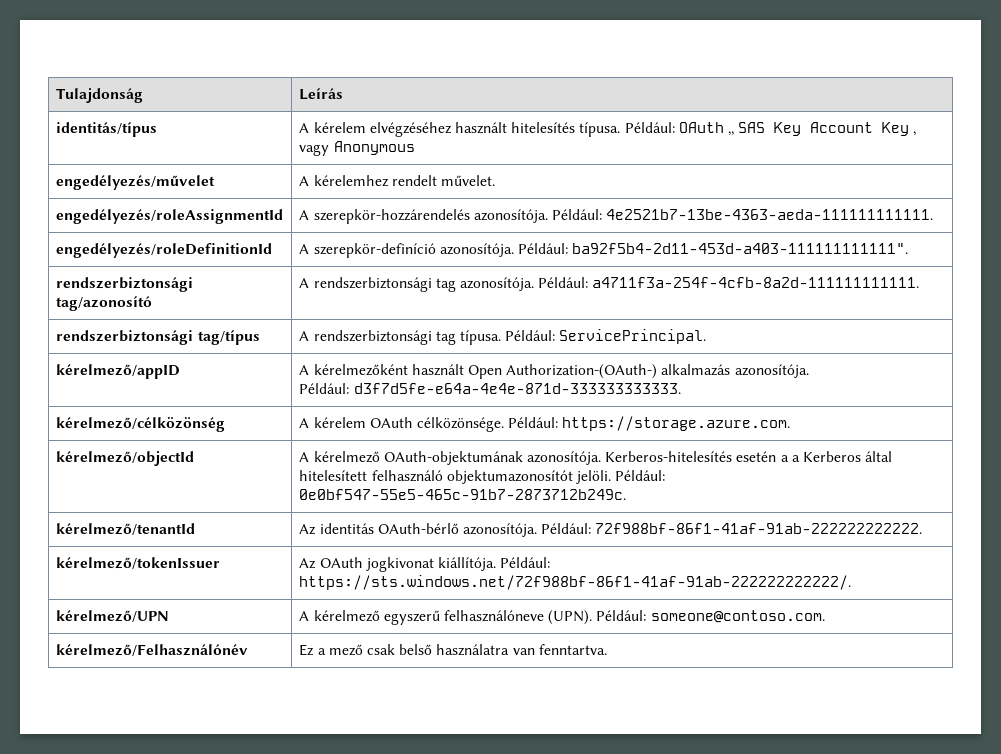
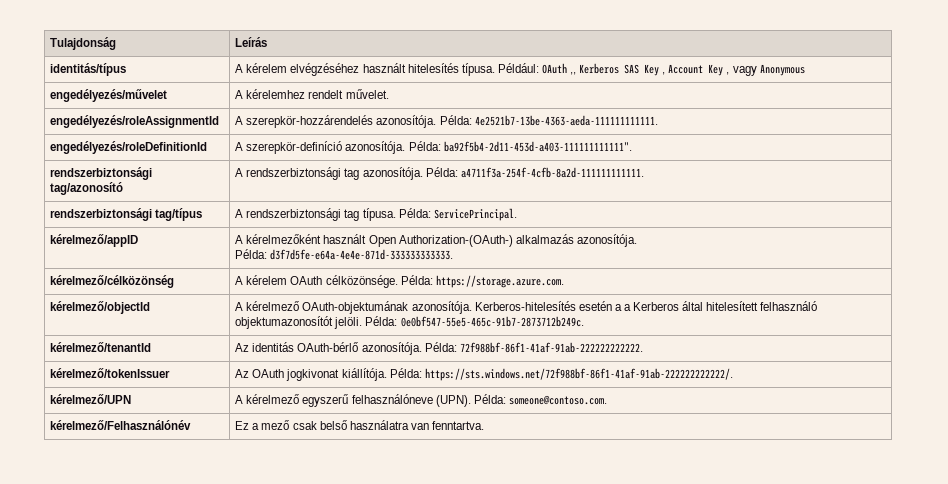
- identitás/típus | A kérelem elvégzéséhez használt hitelesítés típusa. Például: OAuth ,, SAS Key Account Key , vagy Anonymous
+ identitás/típus | A kérelem elvégzéséhez használt hitelesítés típusa. Például: OAuth ,, Kerberos SAS Key , Account Key , vagy Anonymous
- engedélyezés/roleAssignmentId | A szerepkör-hozzárendelés azonosítója. Például: 4e2521b7-13be-4363-aeda-111111111111.
+ engedélyezés/roleAssignmentId | A szerepkör-hozzárendelés azonosítója. Példa: 4e2521b7-13be-4363-aeda-111111111111.
- engedélyezés/roleDefinitionId | A szerepkör-definíció azonosítója. Például: ba92f5b4-2d11-453d-a403-111111111111".
+ engedélyezés/roleDefinitionId | A szerepkör-definíció azonosítója. Példa: ba92f5b4-2d11-453d-a403-111111111111".
- rendszerbiztonsági tag/azonosító | A rendszerbiztonsági tag azonosítója. Például: a4711f3a-254f-4cfb-8a2d-111111111111.
+ rendszerbiztonsági tag/azonosító | A rendszerbiztonsági tag azonosítója. Példa: a4711f3a-254f-4cfb-8a2d-111111111111.
- rendszerbiztonsági tag/típus | A rendszerbiztonsági tag típusa. Például: ServicePrincipal.
+ rendszerbiztonsági tag/típus | A rendszerbiztonsági tag típusa. Példa: ServicePrincipal.
  kérelmező/appID | A kérelmezőként használt Open Authorization-(OAuth-) alkalmazás azonosítója.
- Például: d3f7d5fe-e64a-4e4e-871d-333333333333.
+ Példa: d3f7d5fe-e64a-4e4e-871d-333333333333.
- kérelmező/célközönség | A kérelem OAuth célközönsége. Például: https://storage.azure.com.
+ kérelmező/célközönség | A kérelem OAuth célközönsége. Példa: https://storage.azure.com.
- kérelmező/objectId | A kérelmező OAuth-objektumának azonosítója. Kerberos-hitelesítés esetén a a Kerberos által hitelesített felhasználó objektumazonosítót jelöli. Például: 0e0bf547-55e5-465c-91b7-2873712b249c.
+ kérelmező/objectId | A kérelmező OAuth-objektumának azonosítója. Kerberos-hitelesítés esetén a a Kerberos által hitelesített felhasználó objektumazonosítót jelöli. Példa: 0e0bf547-55e5-465c-91b7-2873712b249c.
- kérelmező/tenantId | Az identitás OAuth-bérlő azonosítója. Például: 72f988bf-86f1-41af-91ab-222222222222.
+ kérelmező/tenantId | Az identitás OAuth-bérlő azonosítója. Példa: 72f988bf-86f1-41af-91ab-222222222222.
- kérelmező/tokenIssuer | Az OAuth jogkivonat kiállítója. Például: https://sts.windows.net/72f988bf-86f1-41af-91ab-222222222222/.
+ kérelmező/tokenIssuer | Az OAuth jogkivonat kiállítója. Példa: https://sts.windows.net/72f988bf-86f1-41af-91ab-222222222222/.
- kérelmező/UPN | A kérelmező egyszerű felhasználóneve (UPN). Például: someone@contoso.com.
+ kérelmező/UPN | A kérelmező egyszerű felhasználóneve (UPN). Példa: someone@contoso.com.

